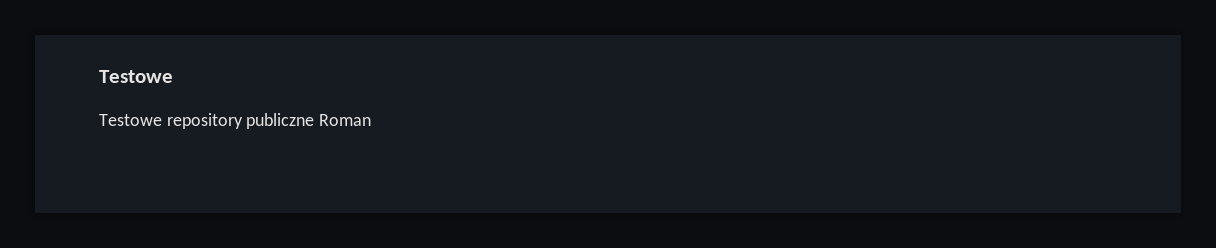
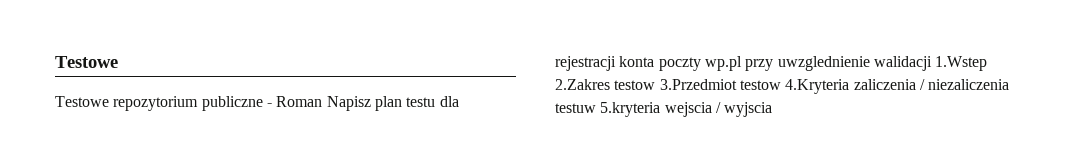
- Testowe repository publiczne Roman
+ Testowe repozytorium publiczne - Roman Napisz plan testu dla rejestracji konta poczty wp.pl przy uwzglednienie walidacji 1.Wstep 2.Zakres testow 3.Przedmiot testow 4.Kryteria zaliczenia / niezaliczenia testuw 5.kryteria wejscia / wyjscia

